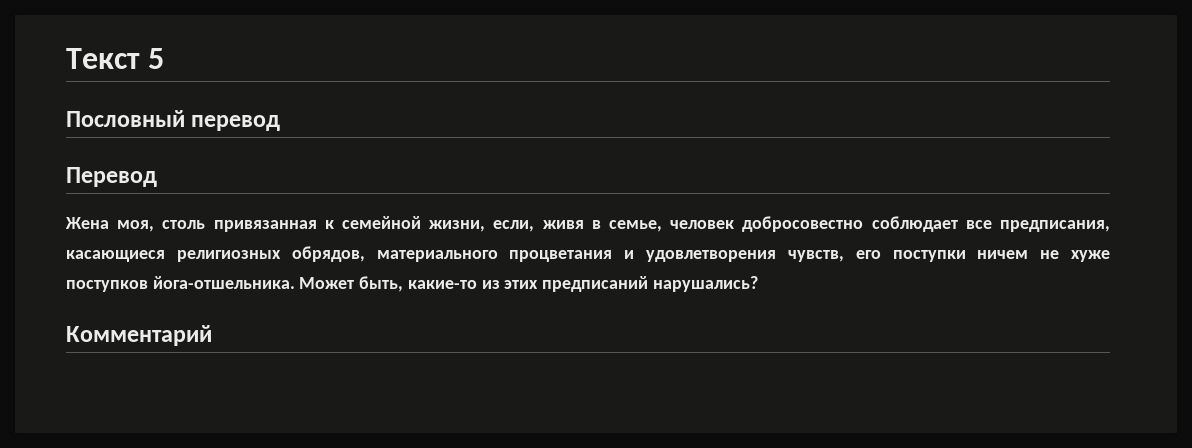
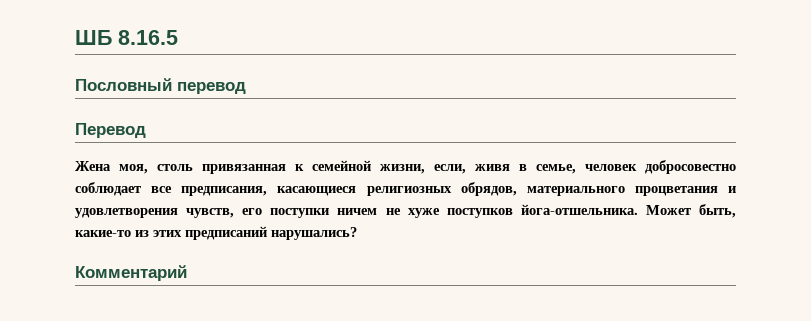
- Текст 5
+ ШБ 8.16.5

